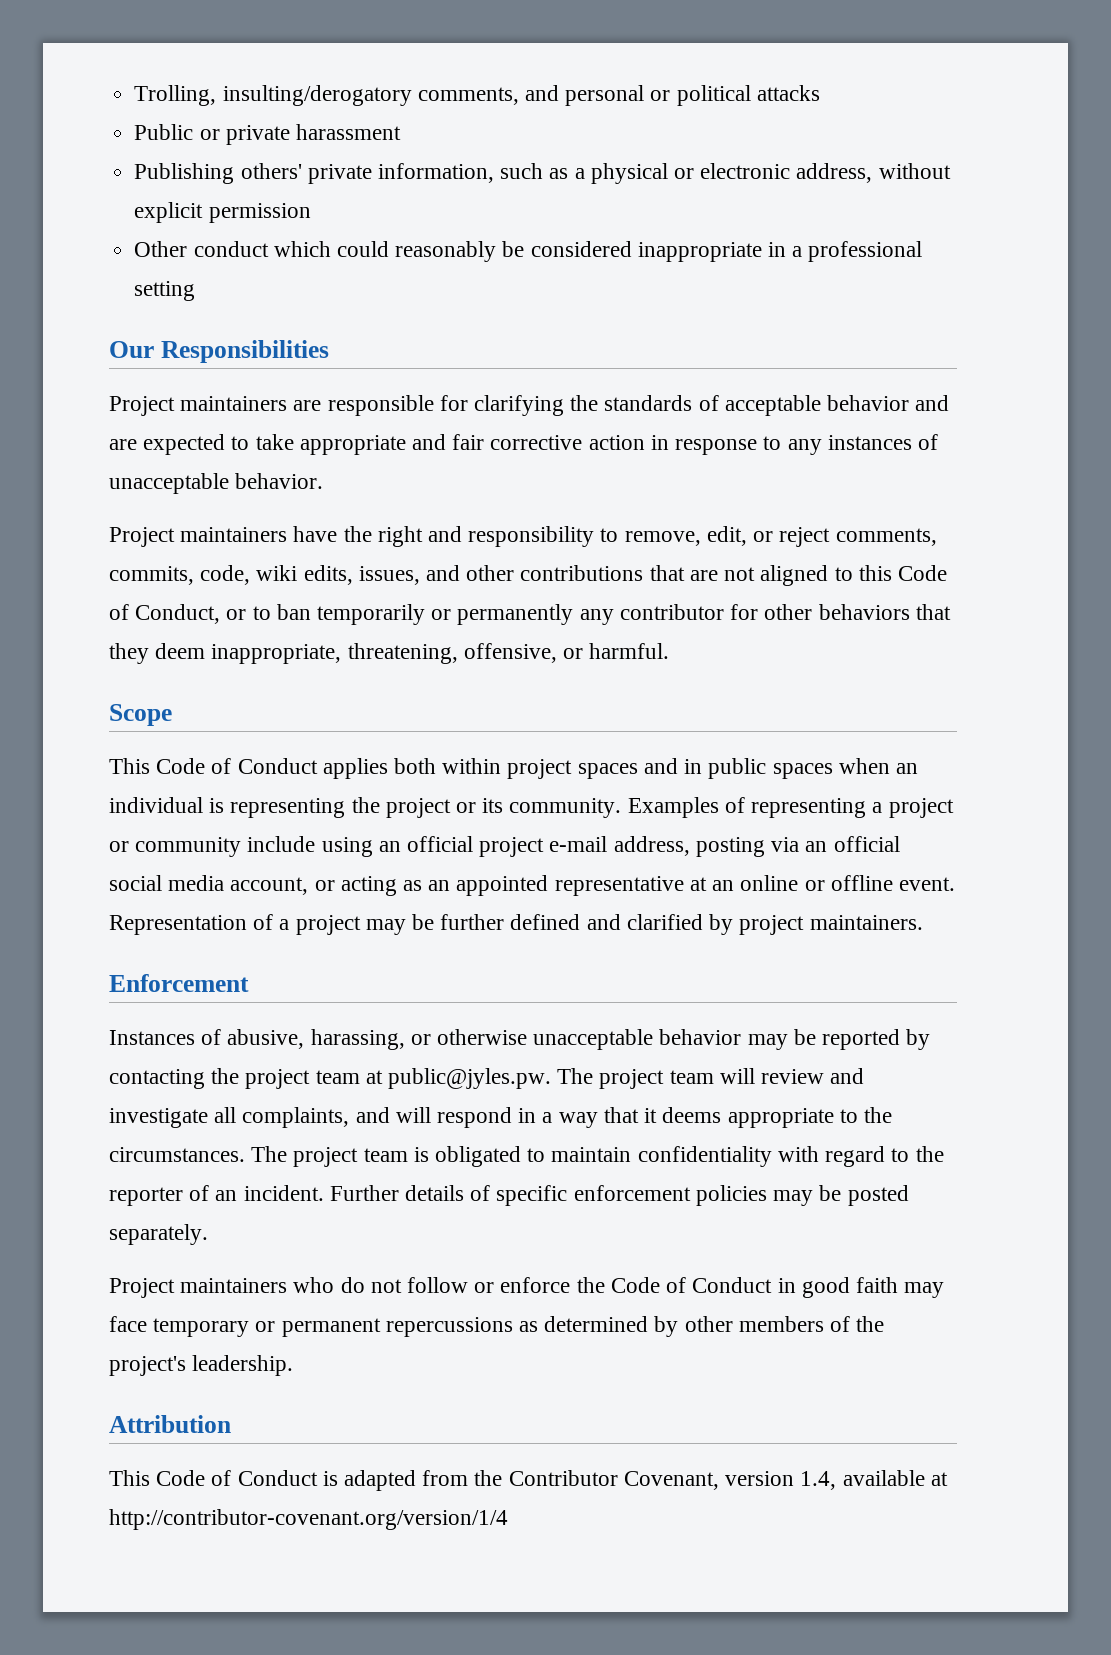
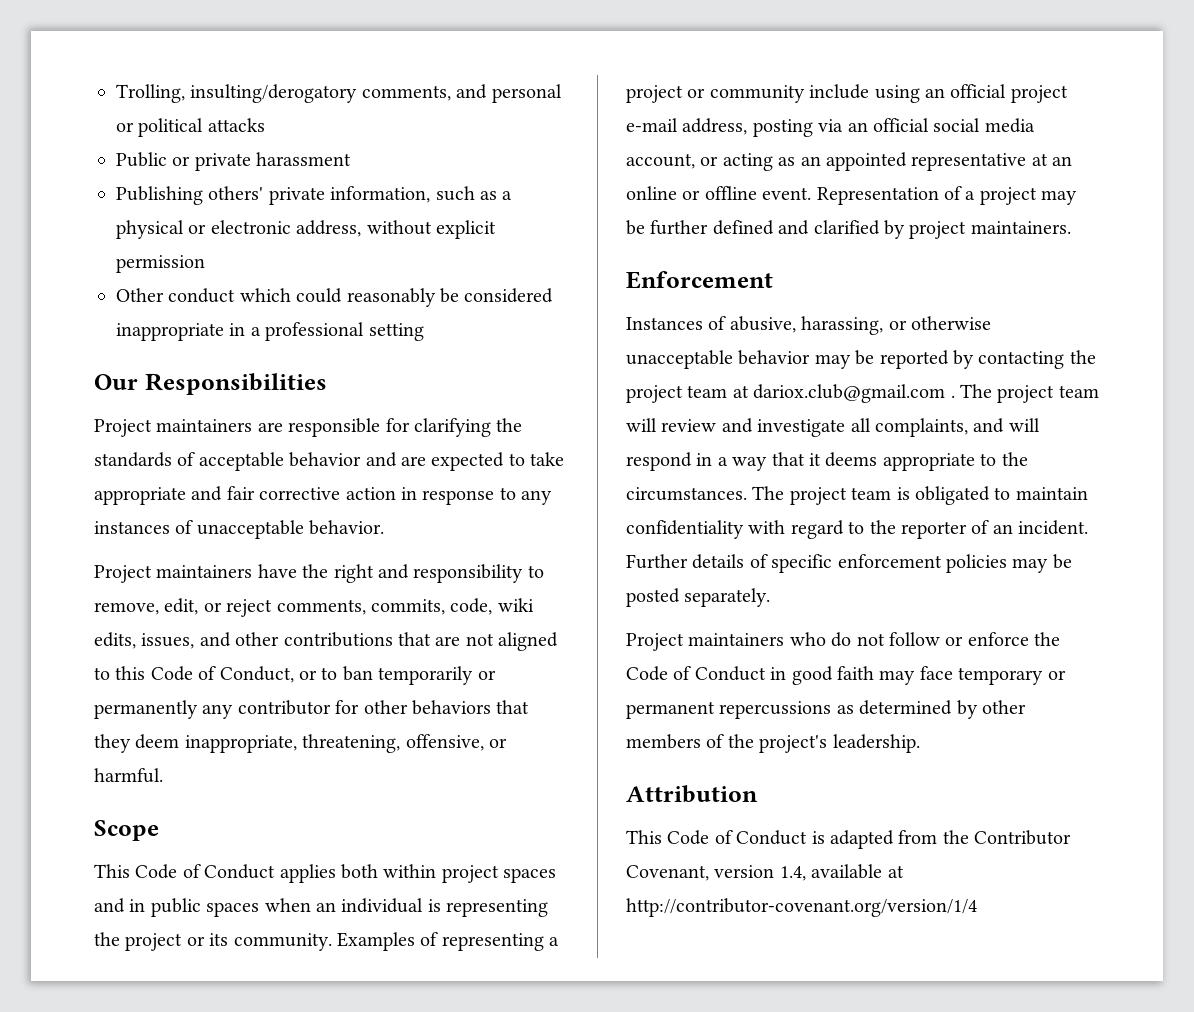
- Instances of abusive, harassing, or otherwise unacceptable behavior may be reported by contacting the project team at public@jyles.pw. The project team will review and investigate all complaints, and will respond in a way that it deems appropriate to the circumstances.
+ Instances of abusive, harassing, or otherwise unacceptable behavior may be reported by contacting the project team at dariox.club@gmail.com . The project team will review and investigate all complaints, and will respond in a way that it deems appropriate to the circumstances.

